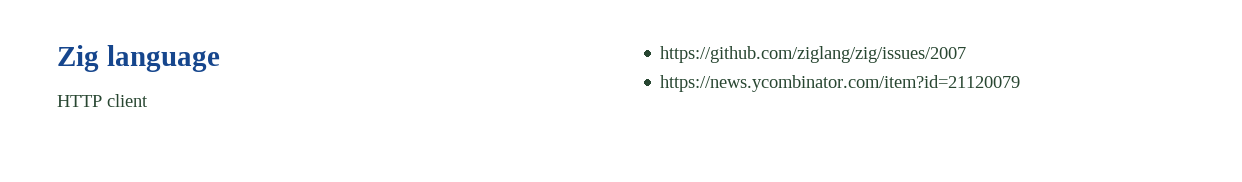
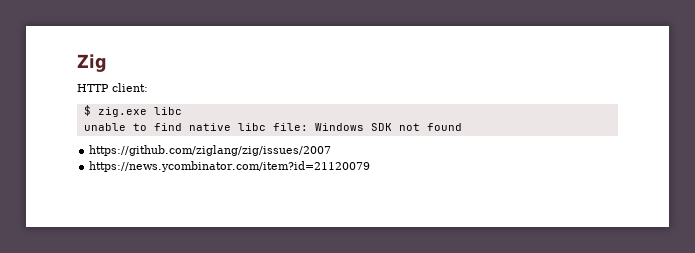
- Zig language
+ Zig
- HTTP client
+ HTTP client:
+ $ zig.exe libc
+ unable to find native libc file: Windows SDK not found

